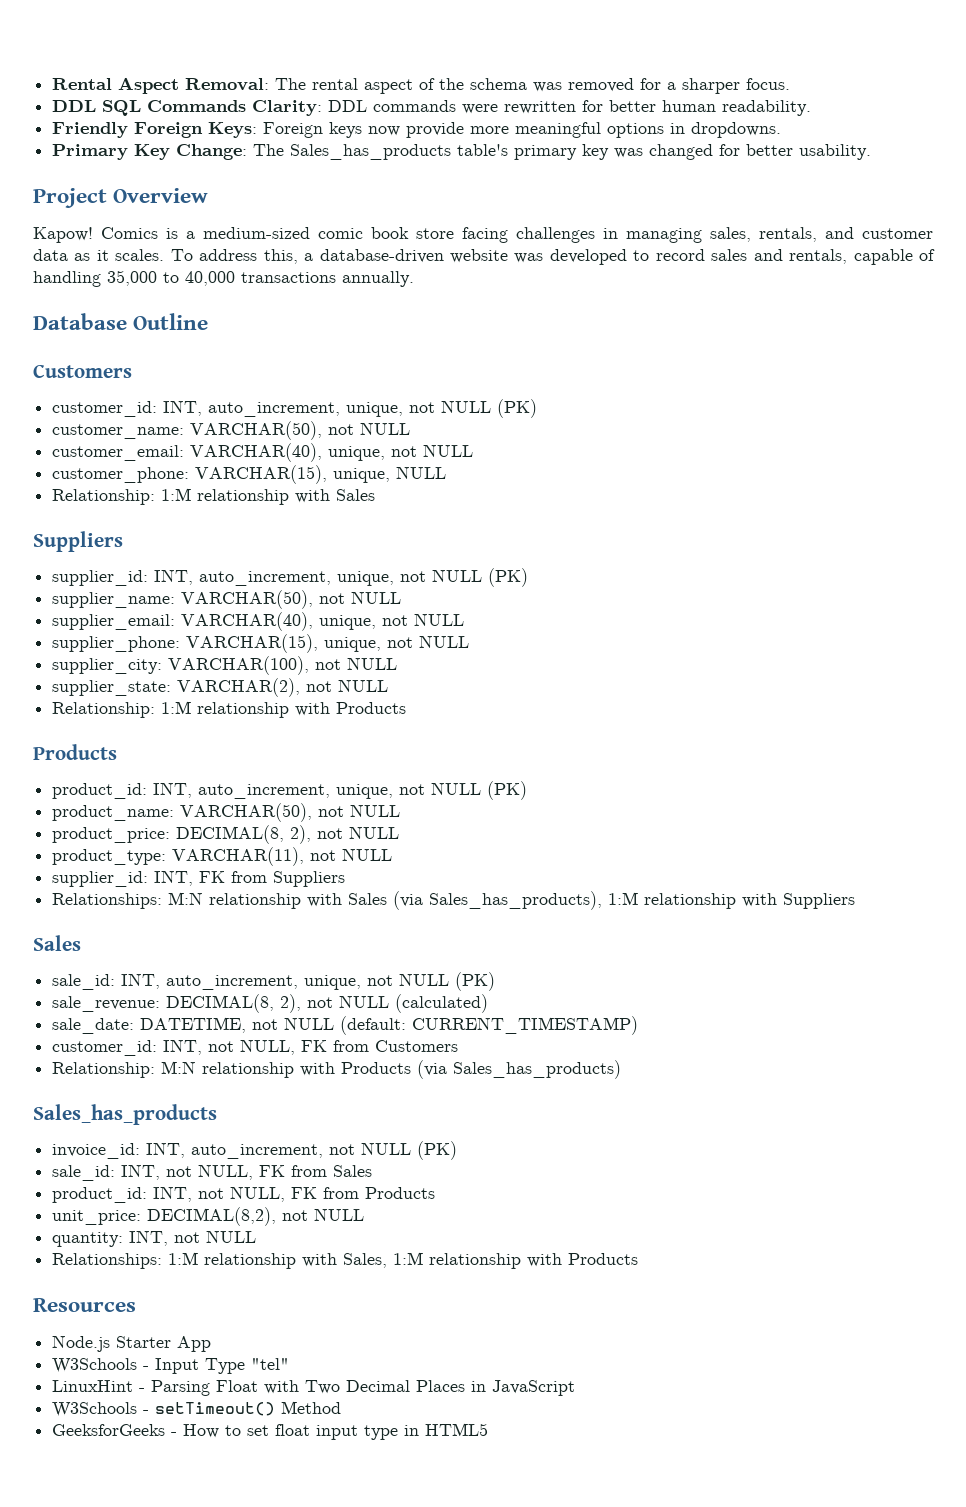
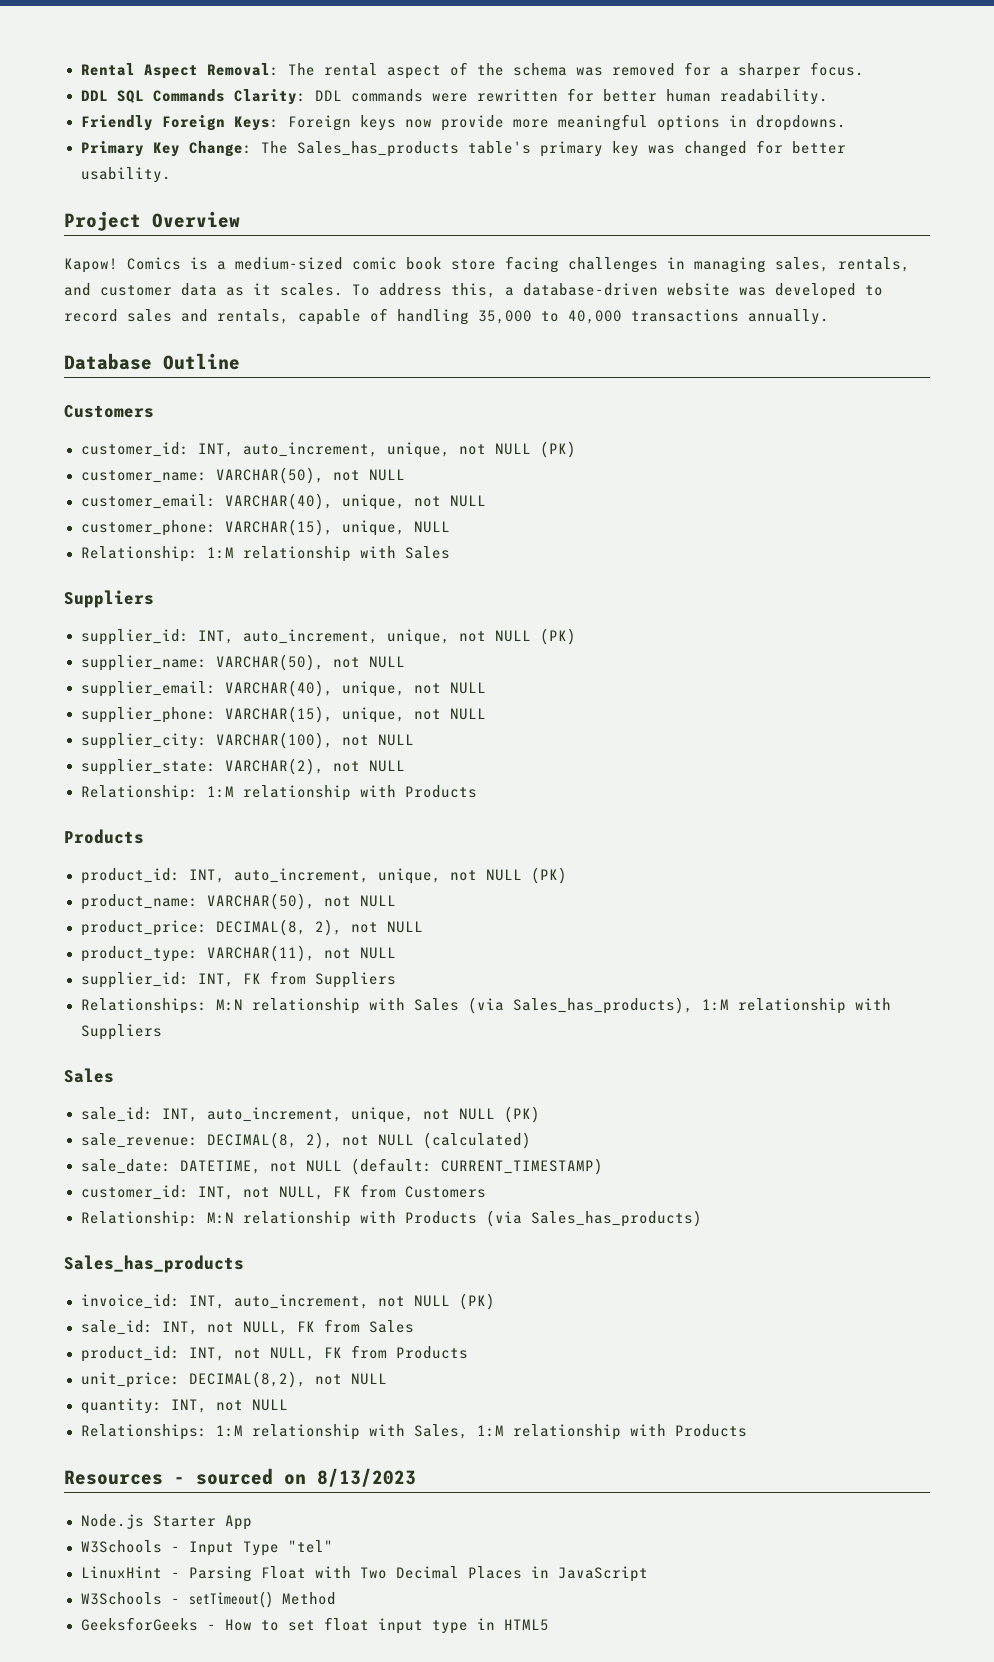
- Resources
+ Resources - sourced on 8/13/2023

